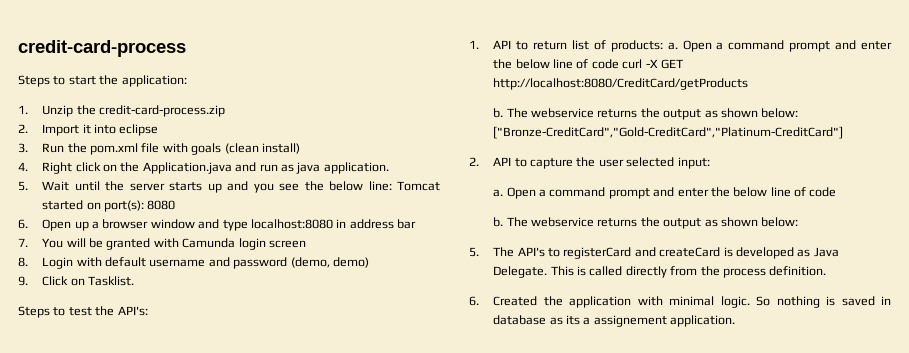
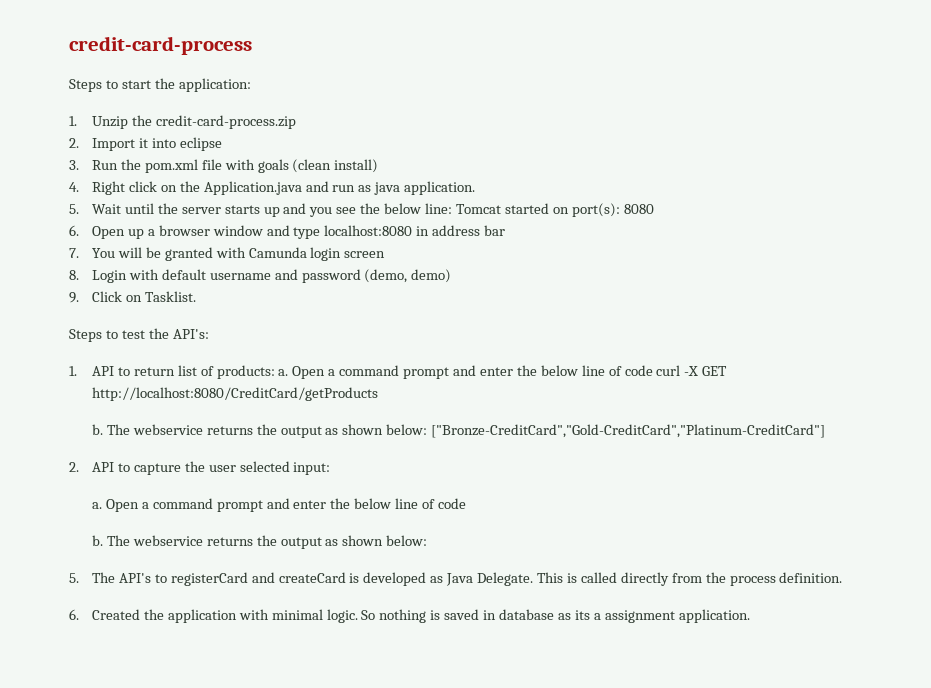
- So nothing is saved in database as its a assignement application.
+ So nothing is saved in database as its a assignment application.

